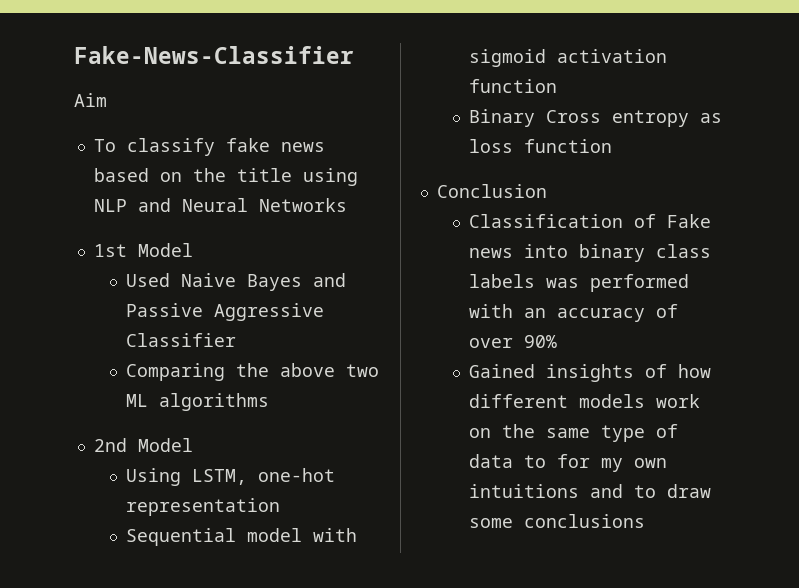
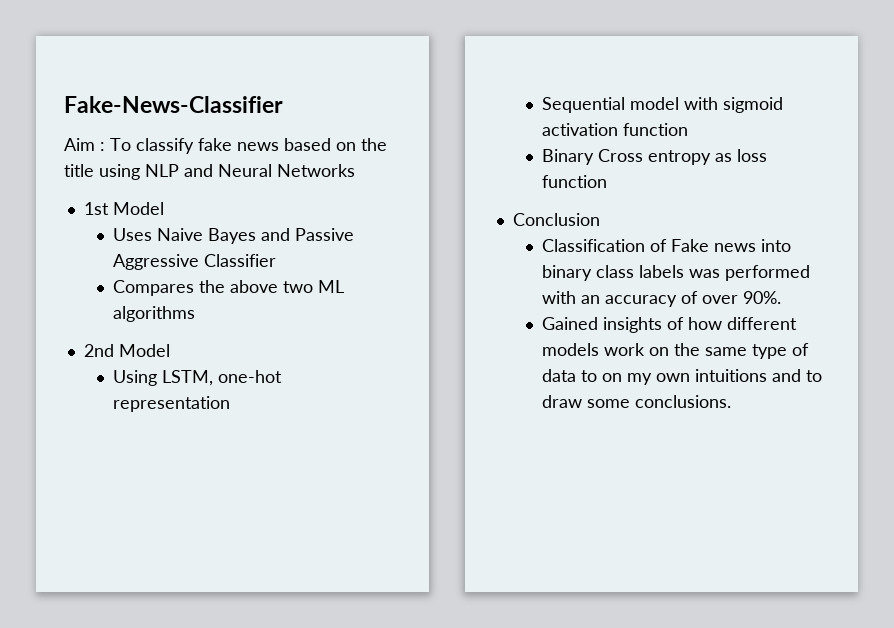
- Aim
- To classify fake news based on the title using NLP and Neural Networks
+ Aim : To classify fake news based on the title using NLP and Neural Networks
- Used Naive Bayes and Passive Aggressive Classifier
+ Uses Naive Bayes and Passive Aggressive Classifier
- Comparing the above two ML algorithms
+ Compares the above two ML algorithms
- Classification of Fake news into binary class labels was performed with an accuracy of over 90%
+ Classification of Fake news into binary class labels was performed with an accuracy of over 90%.
- Gained insights of how different models work on the same type of data to for my own intuitions and to draw some conclusions
+ Gained insights of how different models work on the same type of data to on my own intuitions and to draw some conclusions.

